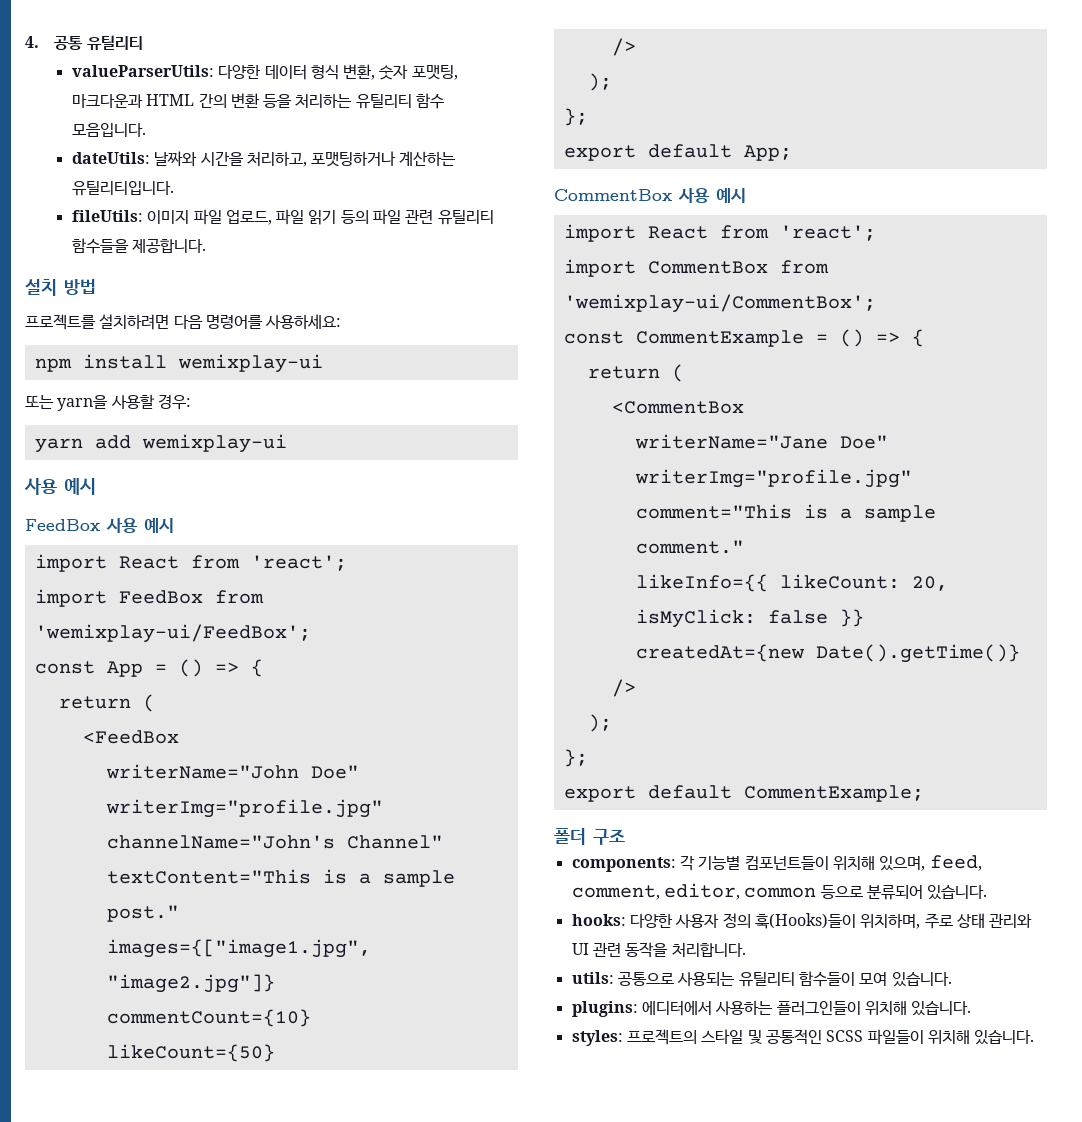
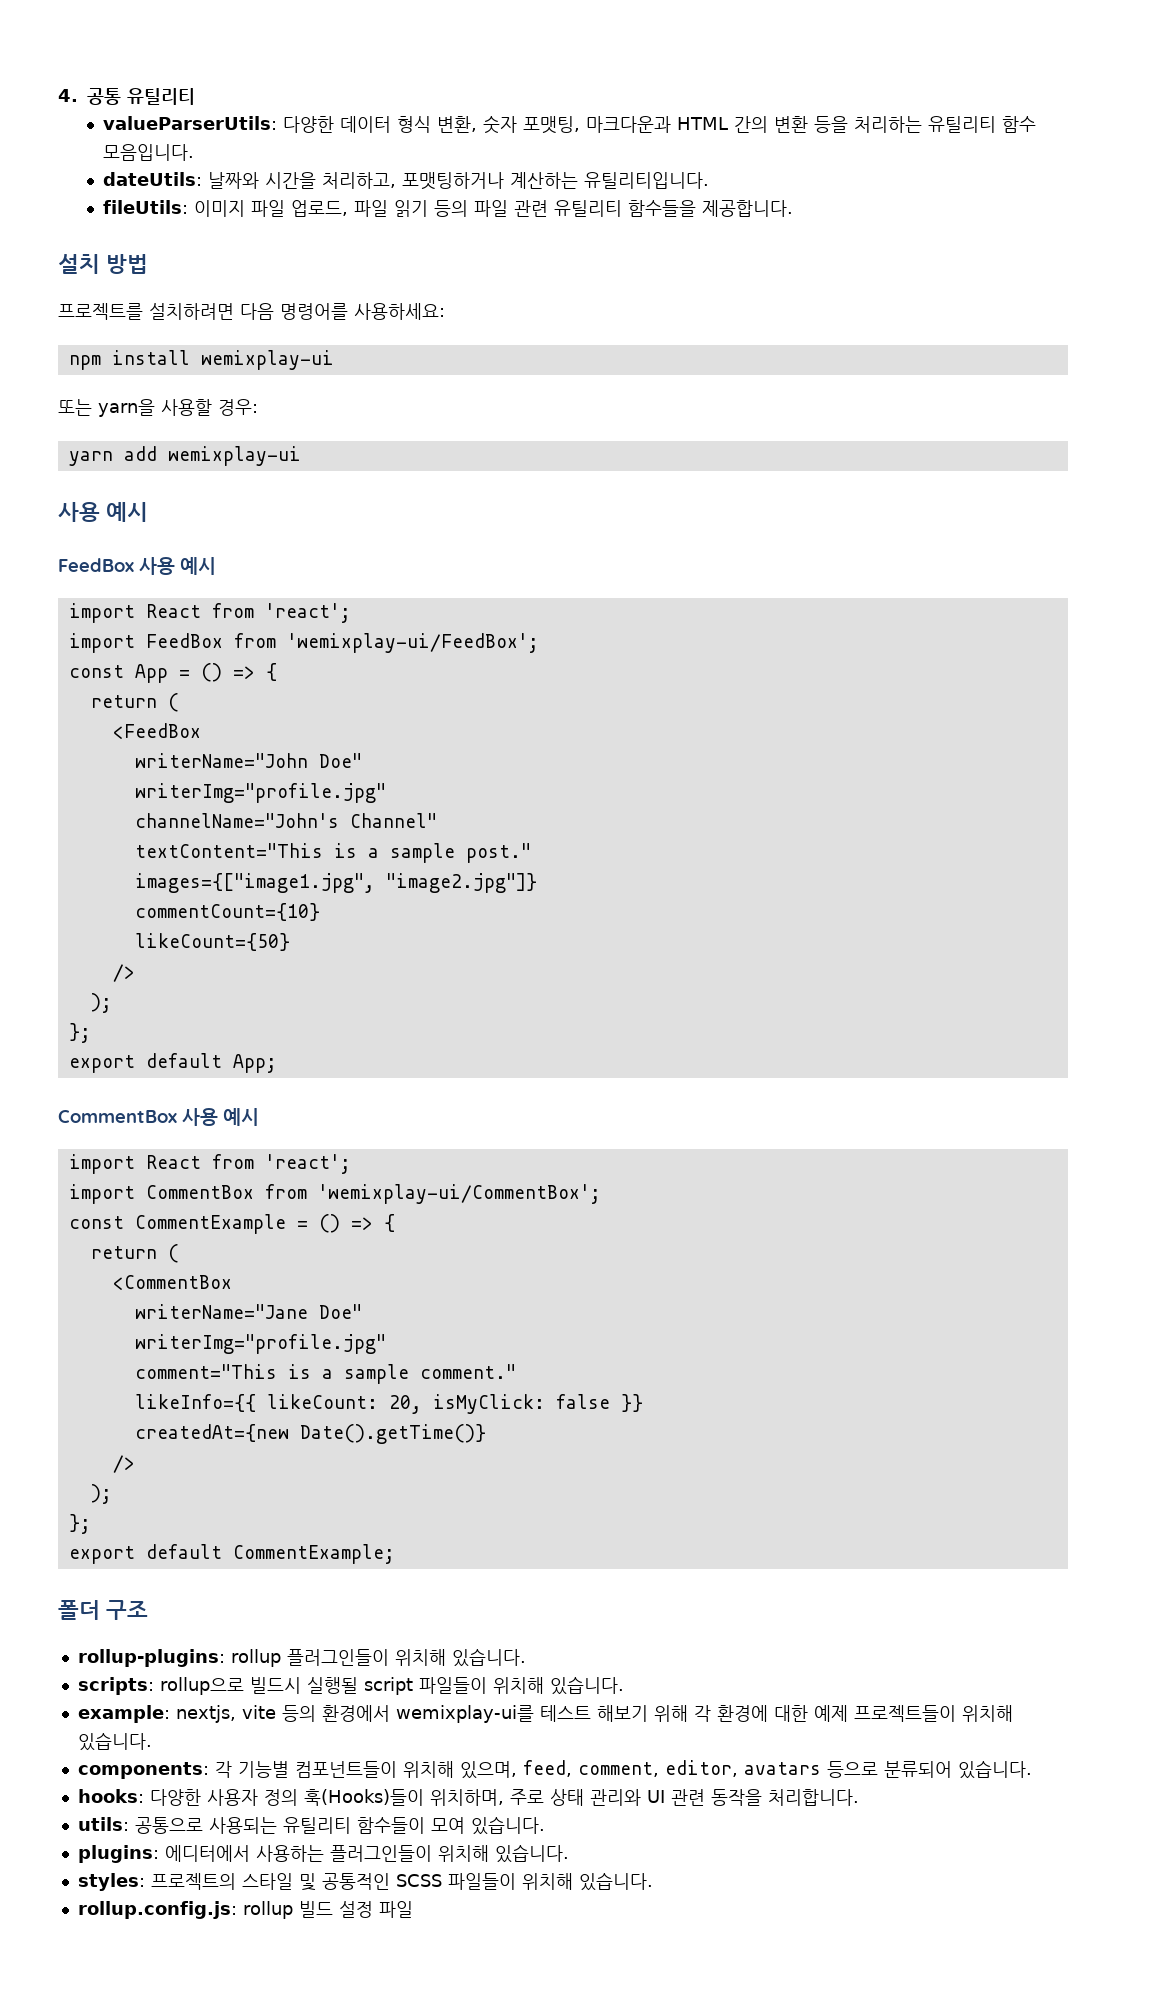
+ rollup-plugins: rollup 플러그인들이 위치해 있습니다.
+ scripts: rollup으로 빌드시 실행될 script 파일들이 위치해 있습니다.
+ example: nextjs, vite 등의 환경에서 wemixplay-ui를 테스트 해보기 위해 각 환경에 대한 예제 프로젝트들이 위치해 있습니다.
- components: 각 기능별 컴포넌트들이 위치해 있으며, feed, comment, editor, common 등으로 분류되어 있습니다.
+ components: 각 기능별 컴포넌트들이 위치해 있으며, feed, comment, editor, avatars 등으로 분류되어 있습니다.
+ rollup.config.js: rollup 빌드 설정 파일

